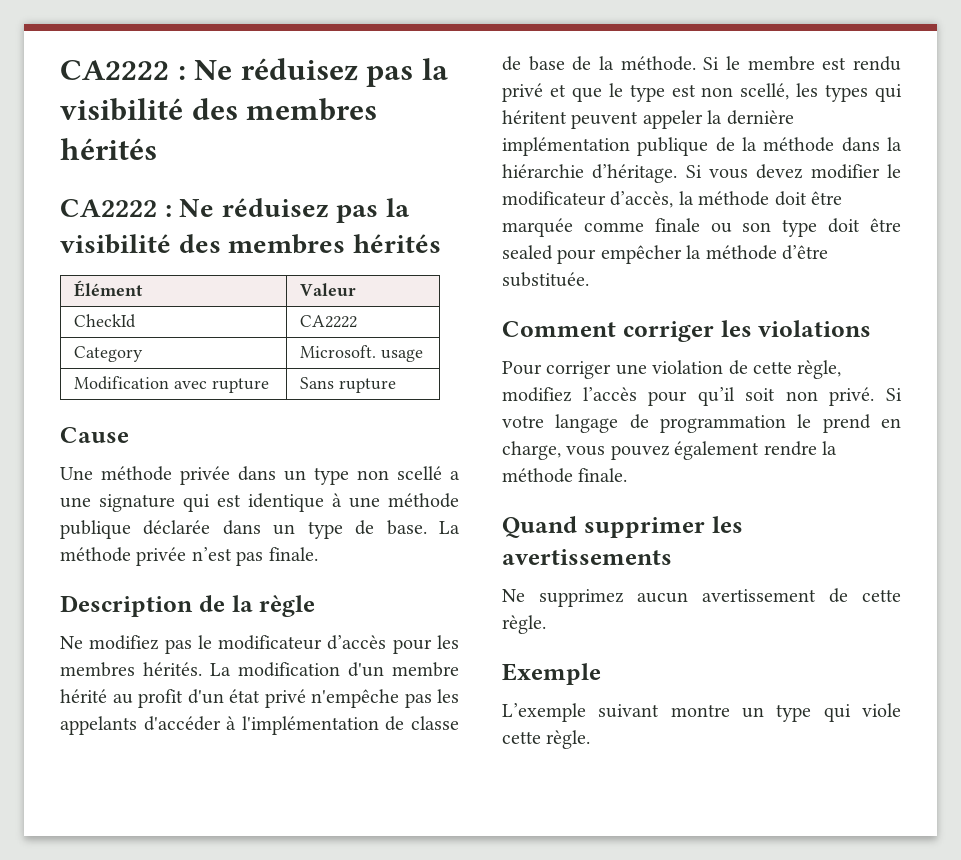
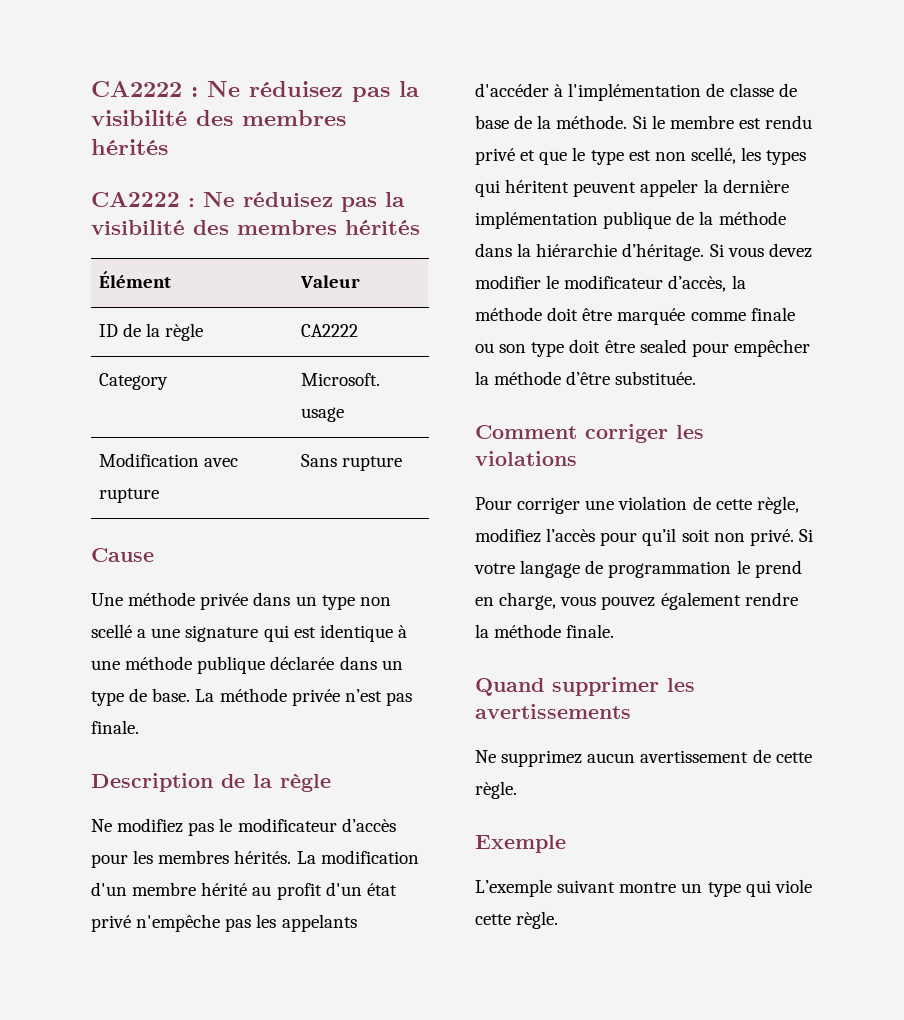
- CheckId | CA2222
+ ID de la règle | CA2222

